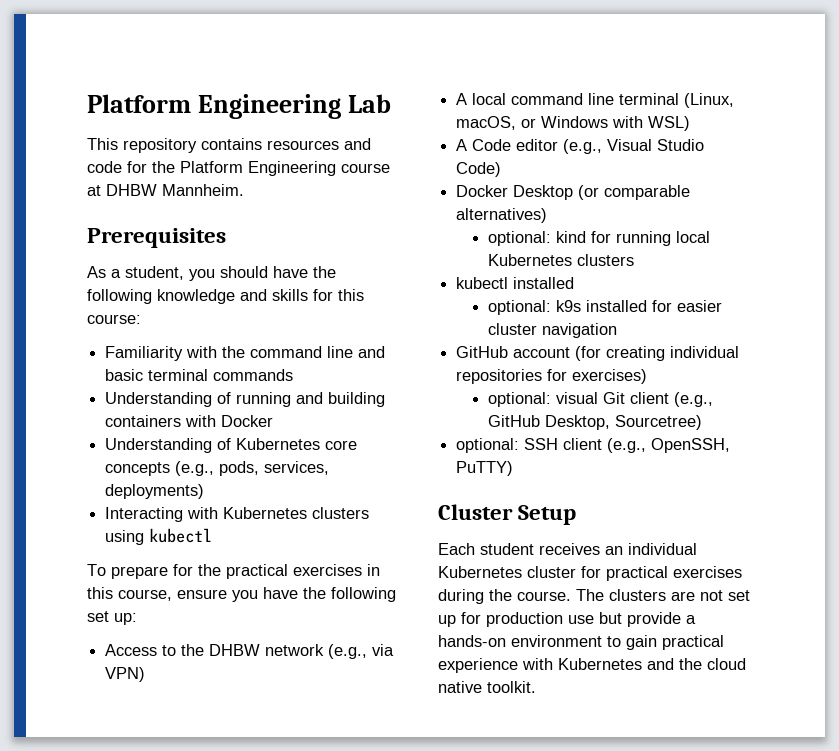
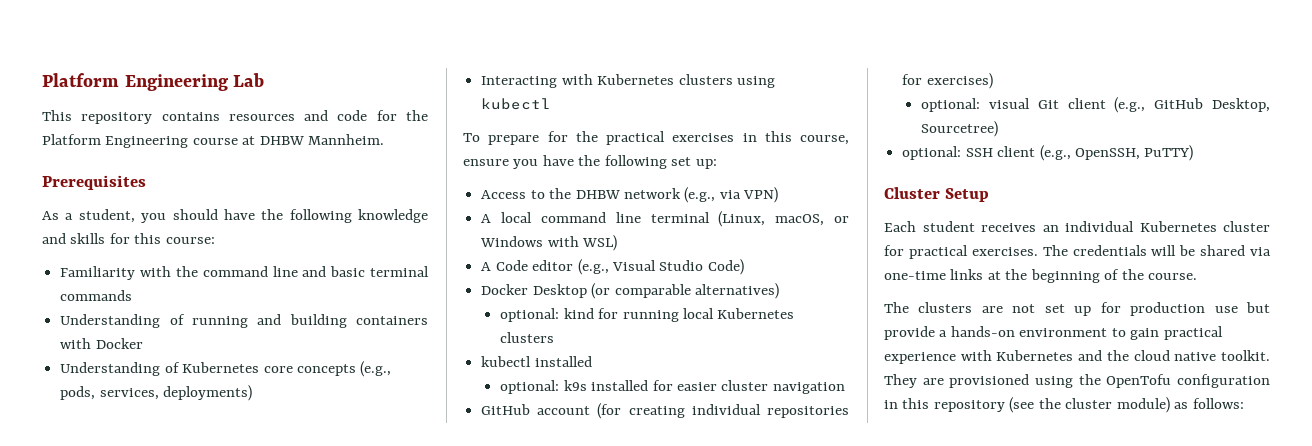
- Each student receives an individual Kubernetes cluster for practical exercises during the course. The clusters are not set up for production use but provide a hands-on environment to gain practical experience with Kubernetes and the cloud native toolkit.
+ Each student receives an individual Kubernetes cluster for practical exercises. The credentials will be shared via one-time links at the beginning of the course.
+ The clusters are not set up for production use but provide a hands-on environment to gain practical experience with Kubernetes and the cloud native toolkit.
+ They are provisioned using the OpenTofu configuration in this repository (see the cluster module) as follows:

